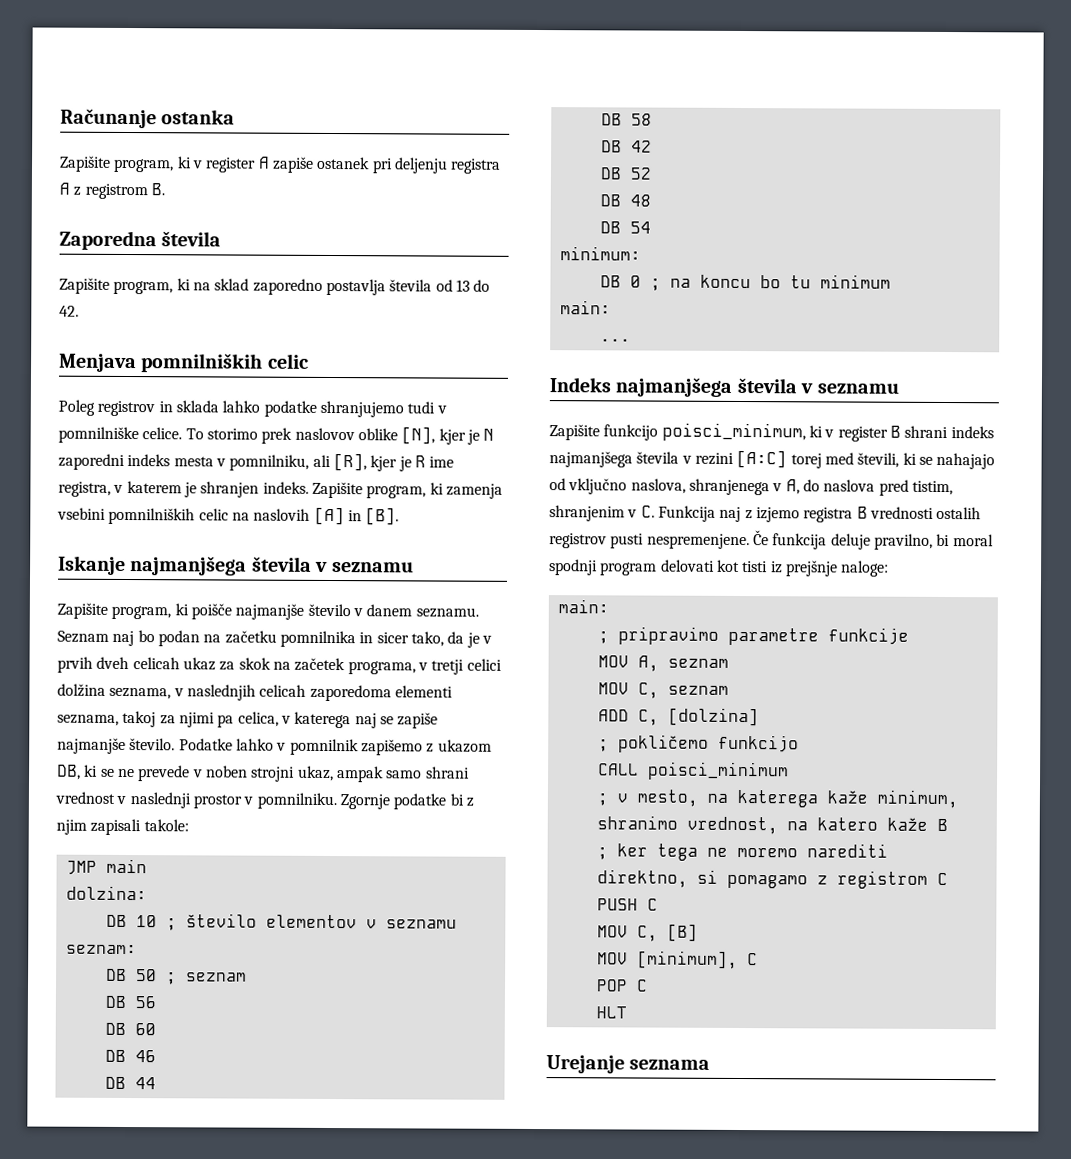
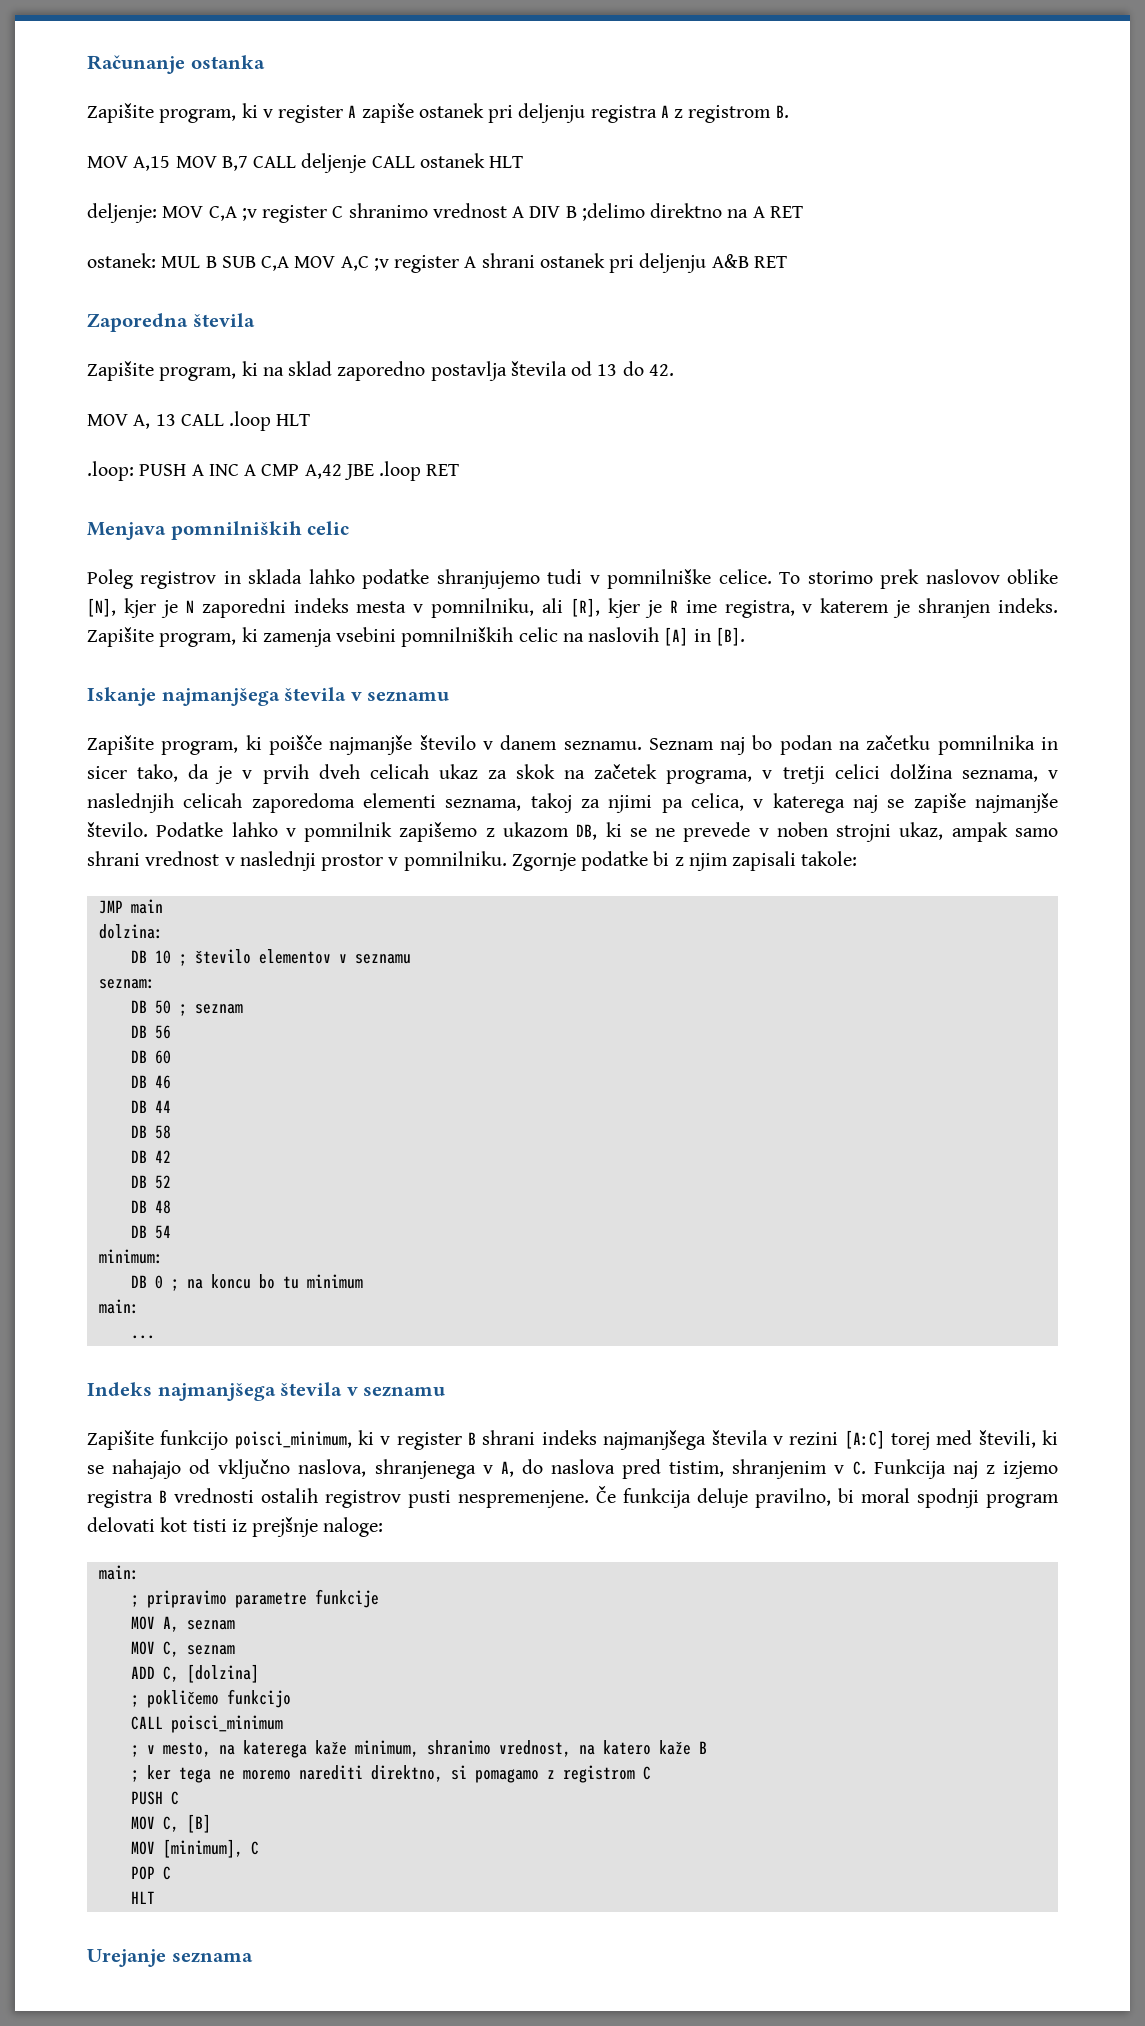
+ MOV A,15 MOV B,7 CALL deljenje CALL ostanek HLT
+ deljenje: MOV C,A ;v register C shranimo vrednost A DIV B ;delimo direktno na A RET
+ ostanek: MUL B SUB C,A MOV A,C ;v register A shrani ostanek pri deljenju A&B RET
+ MOV A, 13 CALL .loop HLT
+ .loop: PUSH A INC A CMP A,42 JBE .loop RET

